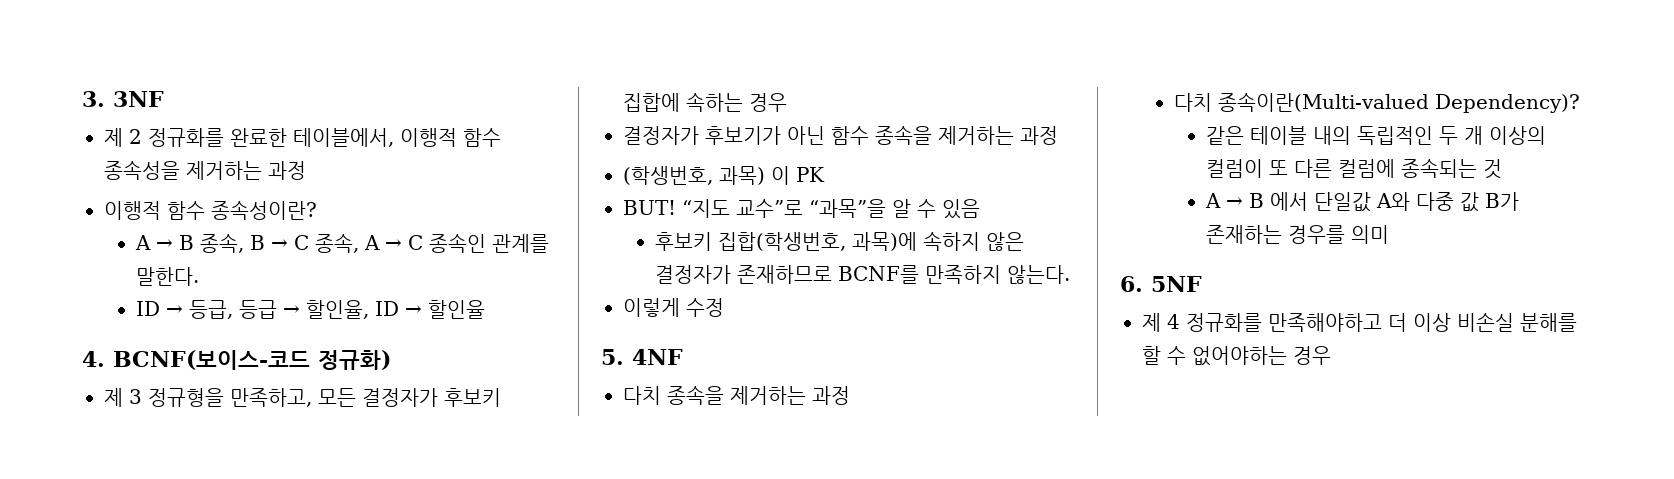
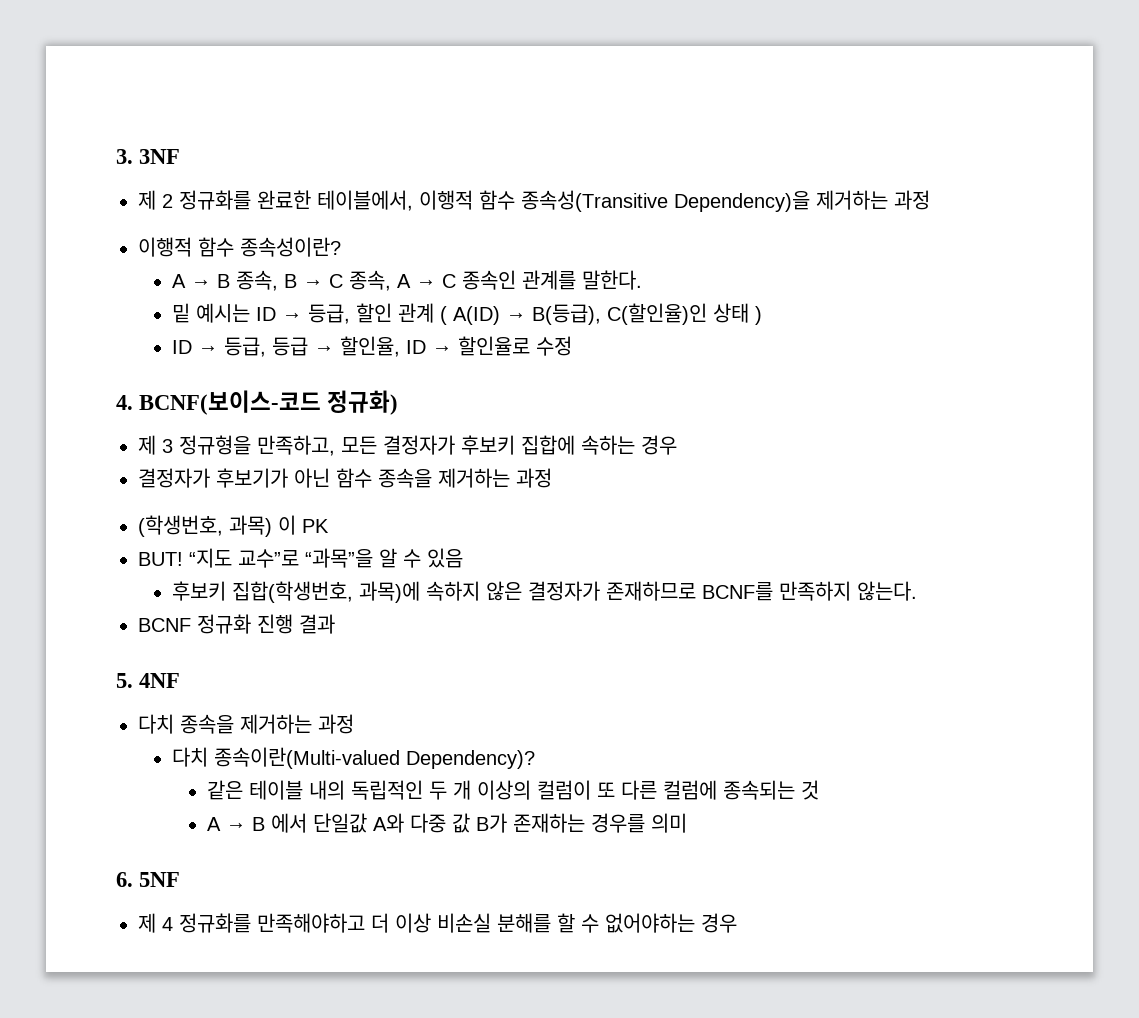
- 제 2 정규화를 완료한 테이블에서, 이행적 함수 종속성을 제거하는 과정
+ 제 2 정규화를 완료한 테이블에서, 이행적 함수 종속성(Transitive Dependency)을 제거하는 과정
+ 밑 예시는 ID → 등급, 할인 관계 ( A(ID) → B(등급), C(할인율)인 상태 )
- ID → 등급, 등급 → 할인율, ID → 할인율
+ ID → 등급, 등급 → 할인율, ID → 할인율로 수정
- 이렇게 수정
+ BCNF 정규화 진행 결과

